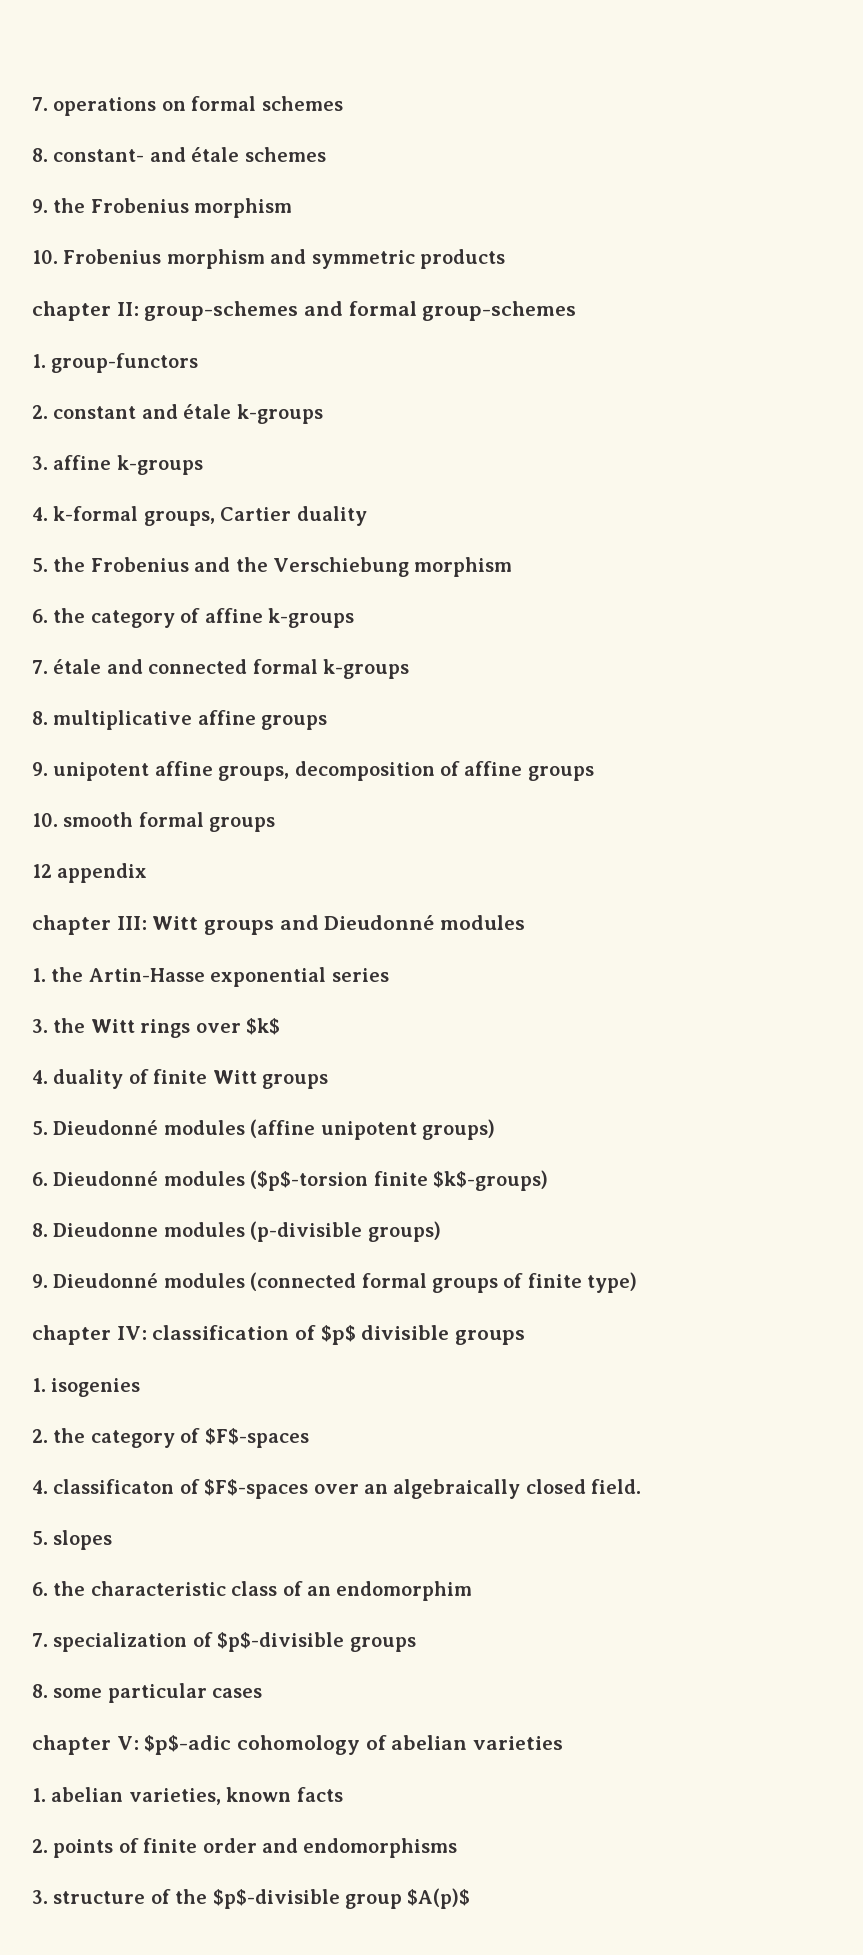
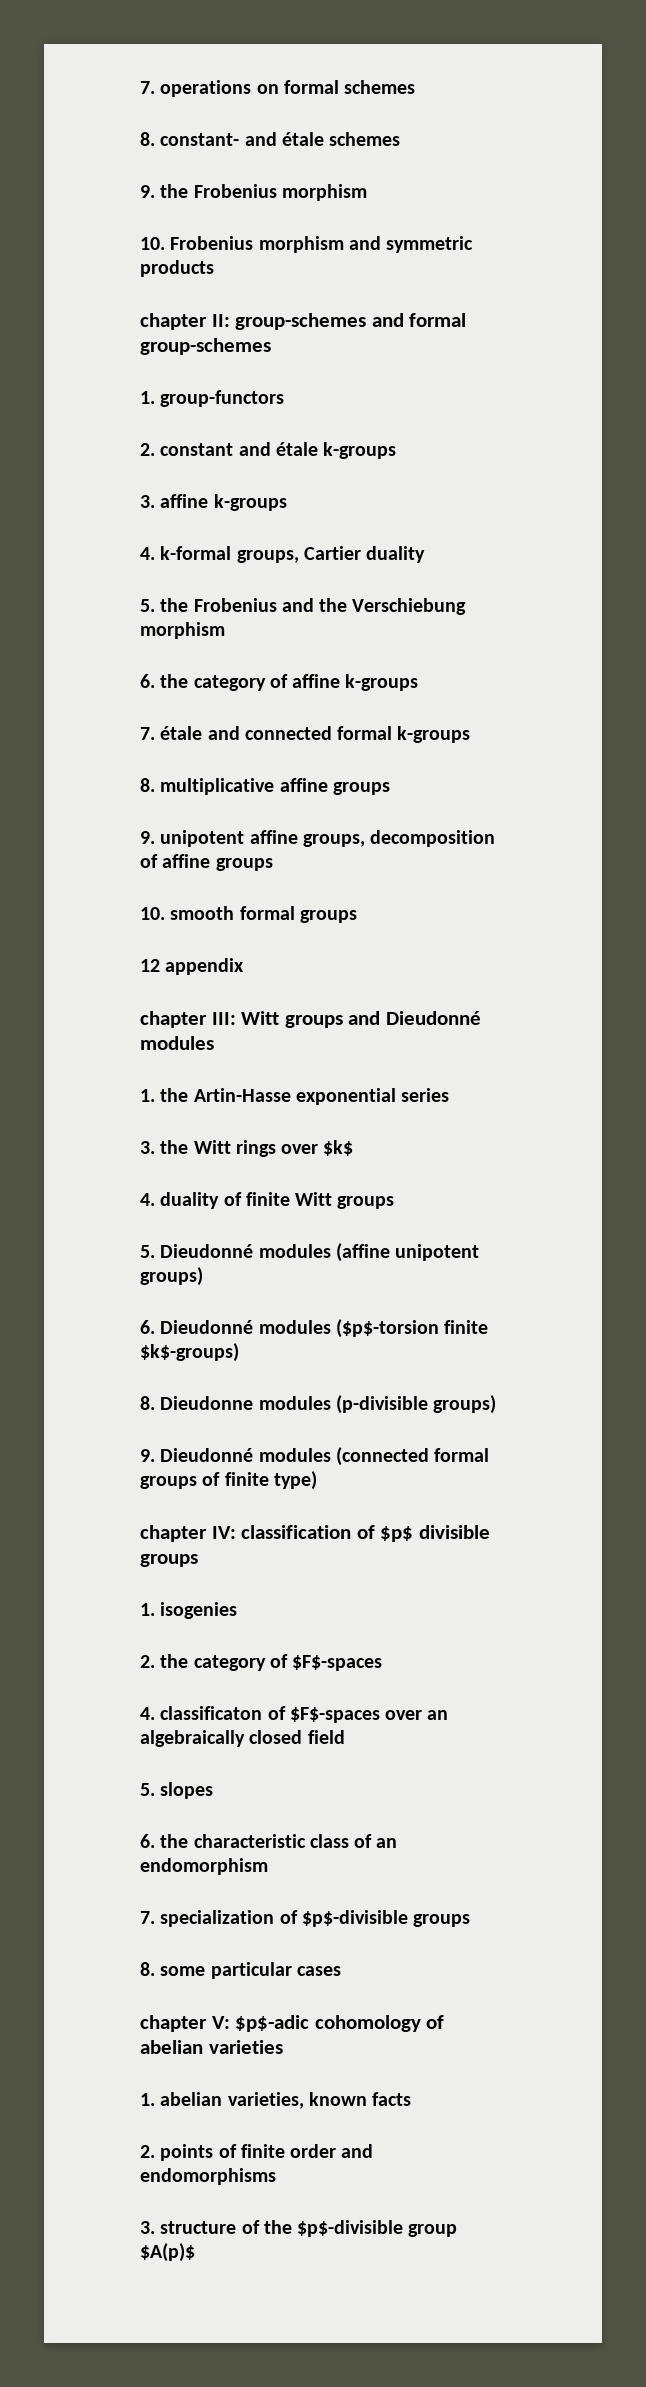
- 4. classificaton of $F$-spaces over an algebraically closed field.
+ 4. classificaton of $F$-spaces over an algebraically closed field
- 6. the characteristic class of an endomorphim
+ 6. the characteristic class of an endomorphism

